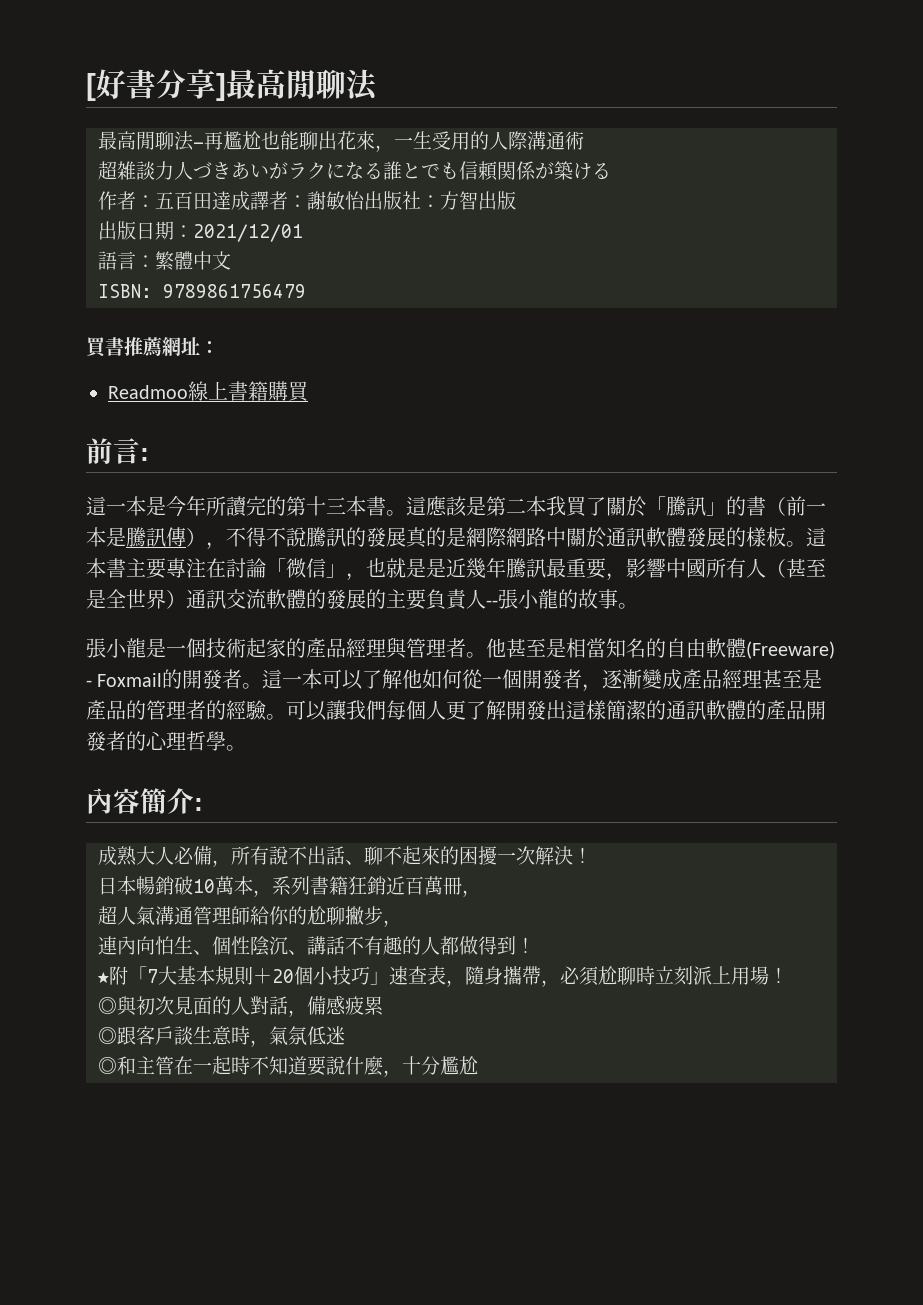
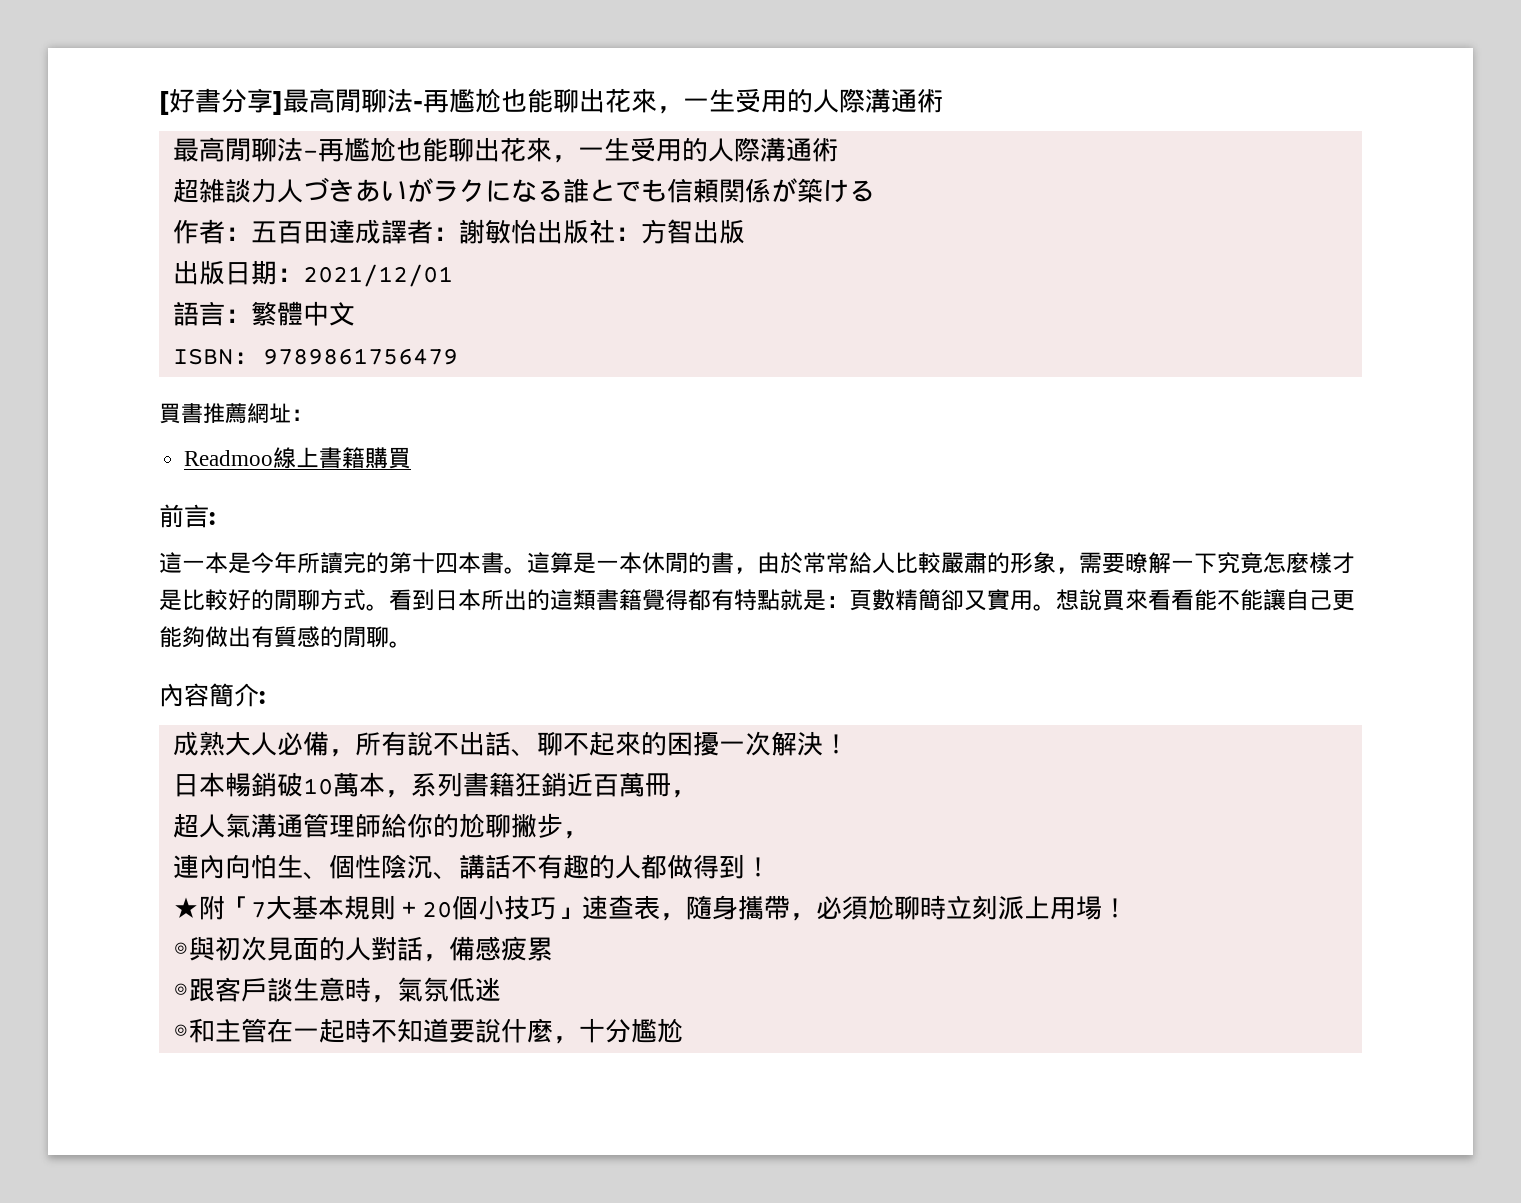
- [好書分享]最高閒聊法
+ [好書分享]最高閒聊法-再尷尬也能聊出花來，一生受用的人際溝通術
- 這一本是今年所讀完的第十三本書。
+ 這一本是今年所讀完的第十四本書。
- 這應該是第二本我買了關於「騰訊」的書（前一本是騰訊傳），不得不說騰訊的發展真的是網際網路中關於通訊軟體發展的樣板。這本書主要專注在討論「微信」，也就是是近幾年騰訊最重要，影響中國所有人（甚至是全世界）通訊交流軟體的發展的主要負責人--張小龍的故事。
- 張小龍是一個技術起家的產品經理與管理者。他甚至是相當知名的自由軟體(Freeware) - Foxmail的開發者。這一本可以了解他如何從一個開發者，逐漸變成產品經理甚至是產品的管理者的經驗。可以讓我們每個人更了解開發出這樣簡潔的通訊軟體的產品開發者的心理哲學。
+ 這算是一本休閒的書，由於常常給人比較嚴肅的形象，需要暸解一下究竟怎麼樣才是比較好的閒聊方式。看到日本所出的這類書籍覺得都有特點就是：頁數精簡卻又實用。想說買來看看能不能讓自己更能夠做出有質感的閒聊。

